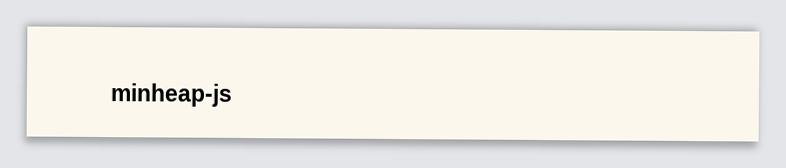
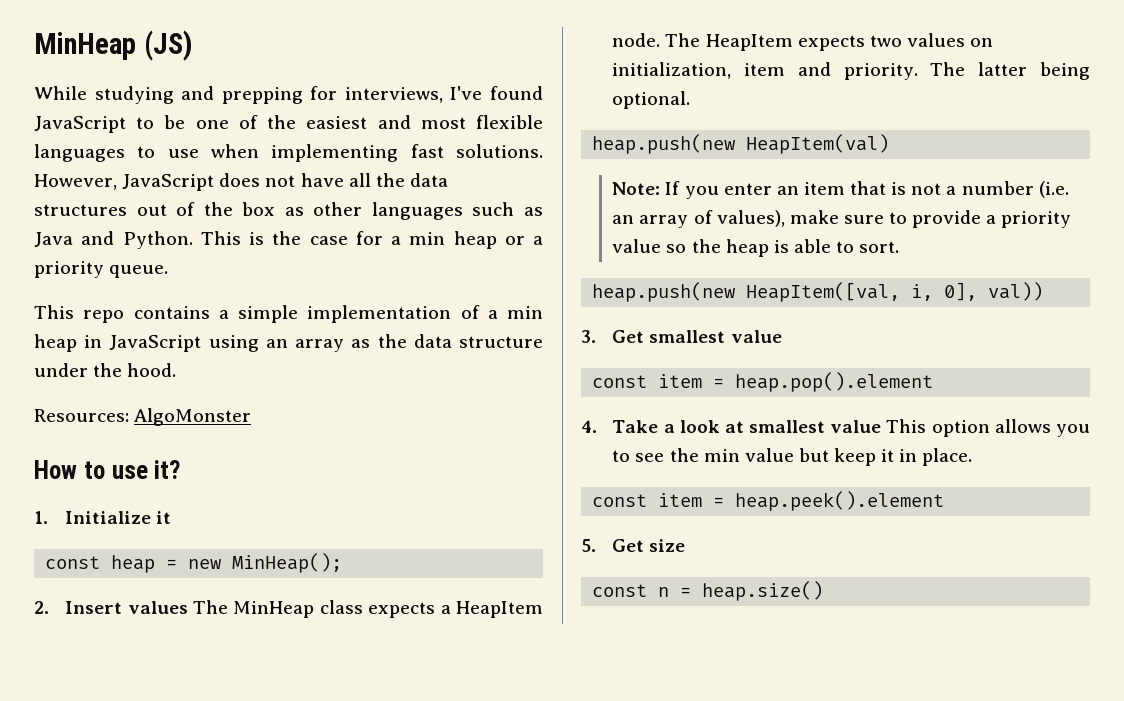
- minheap-js
+ MinHeap (JS)
+ While studying and prepping for interviews, I've found JavaScript to be one of the easiest and most flexible languages to use when implementing fast solutions. However, JavaScript does not have all the data structures out of the box as other languages such as Java and Python. This is the case for a min heap or a priority queue.
+ This repo contains a simple implementation of a min heap in JavaScript using an array as the data structure under the hood.
+ Resources: AlgoMonster
+ How to use it?
+ 1. Initialize it
+ const heap = new MinHeap();
+ 2. Insert values The MinHeap class expects a HeapItem node. The HeapItem expects two values on initialization, item and priority. The latter being optional.
+ heap.push(new HeapItem(val)
+ Note: If you enter an item that is not a number (i.e. an array of values), make sure to provide a priority value so the heap is able to sort.
+ heap.push(new HeapItem([val, i, 0], val))
+ 3. Get smallest value
+ const item = heap.pop().element
+ 4. Take a look at smallest value This option allows you to see the min value but keep it in place.
+ const item = heap.peek().element
+ 5. Get size
+ const n = heap.size()

